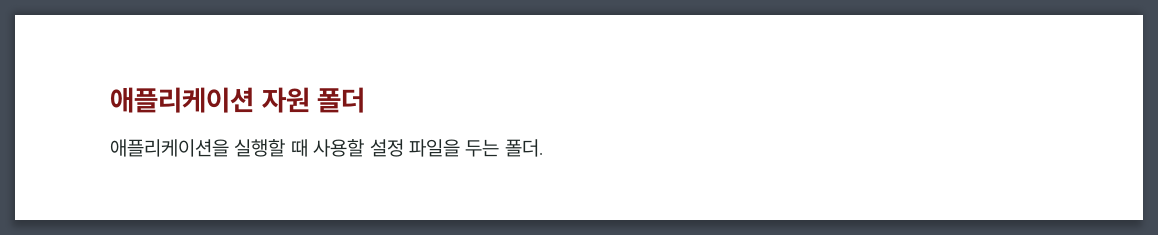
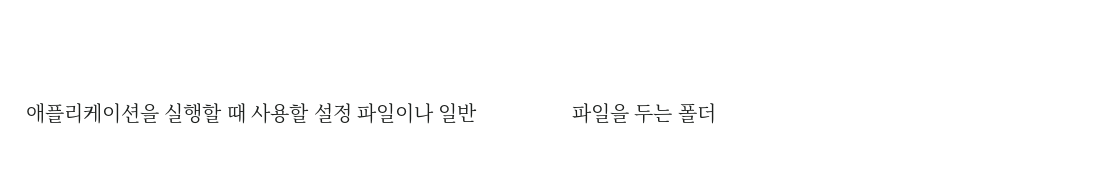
- 애플리케이션 자원 폴더
- 애플리케이션을 실행할 때 사용할 설정 파일을 두는 폴더.
+ 애플리케이션을 실행할 때 사용할 설정 파일이나 일반 파일을 두는 폴더

